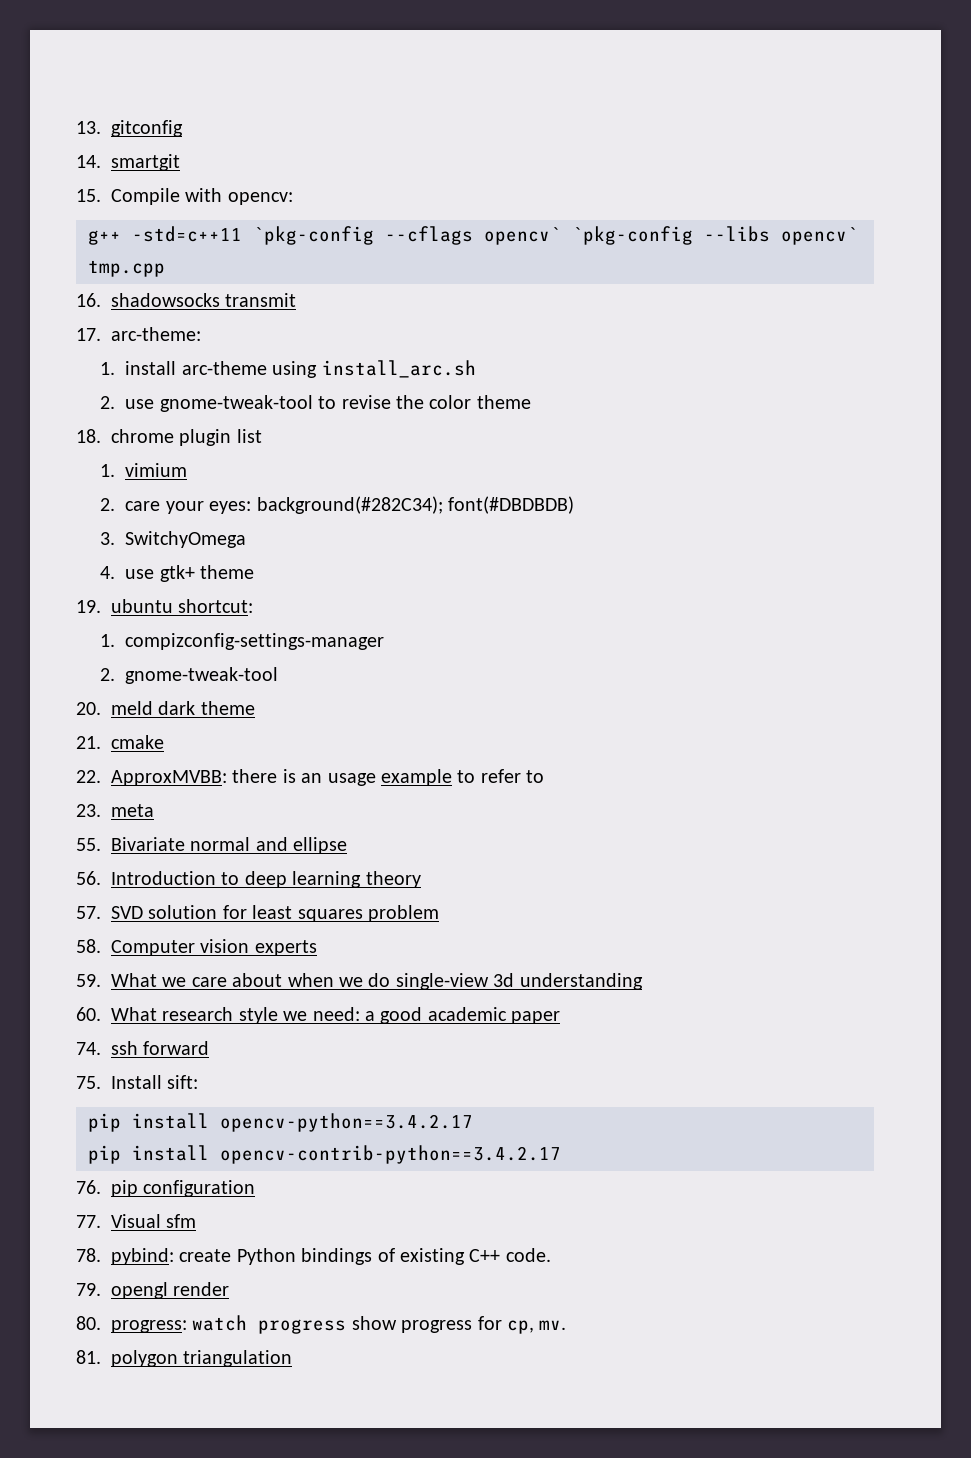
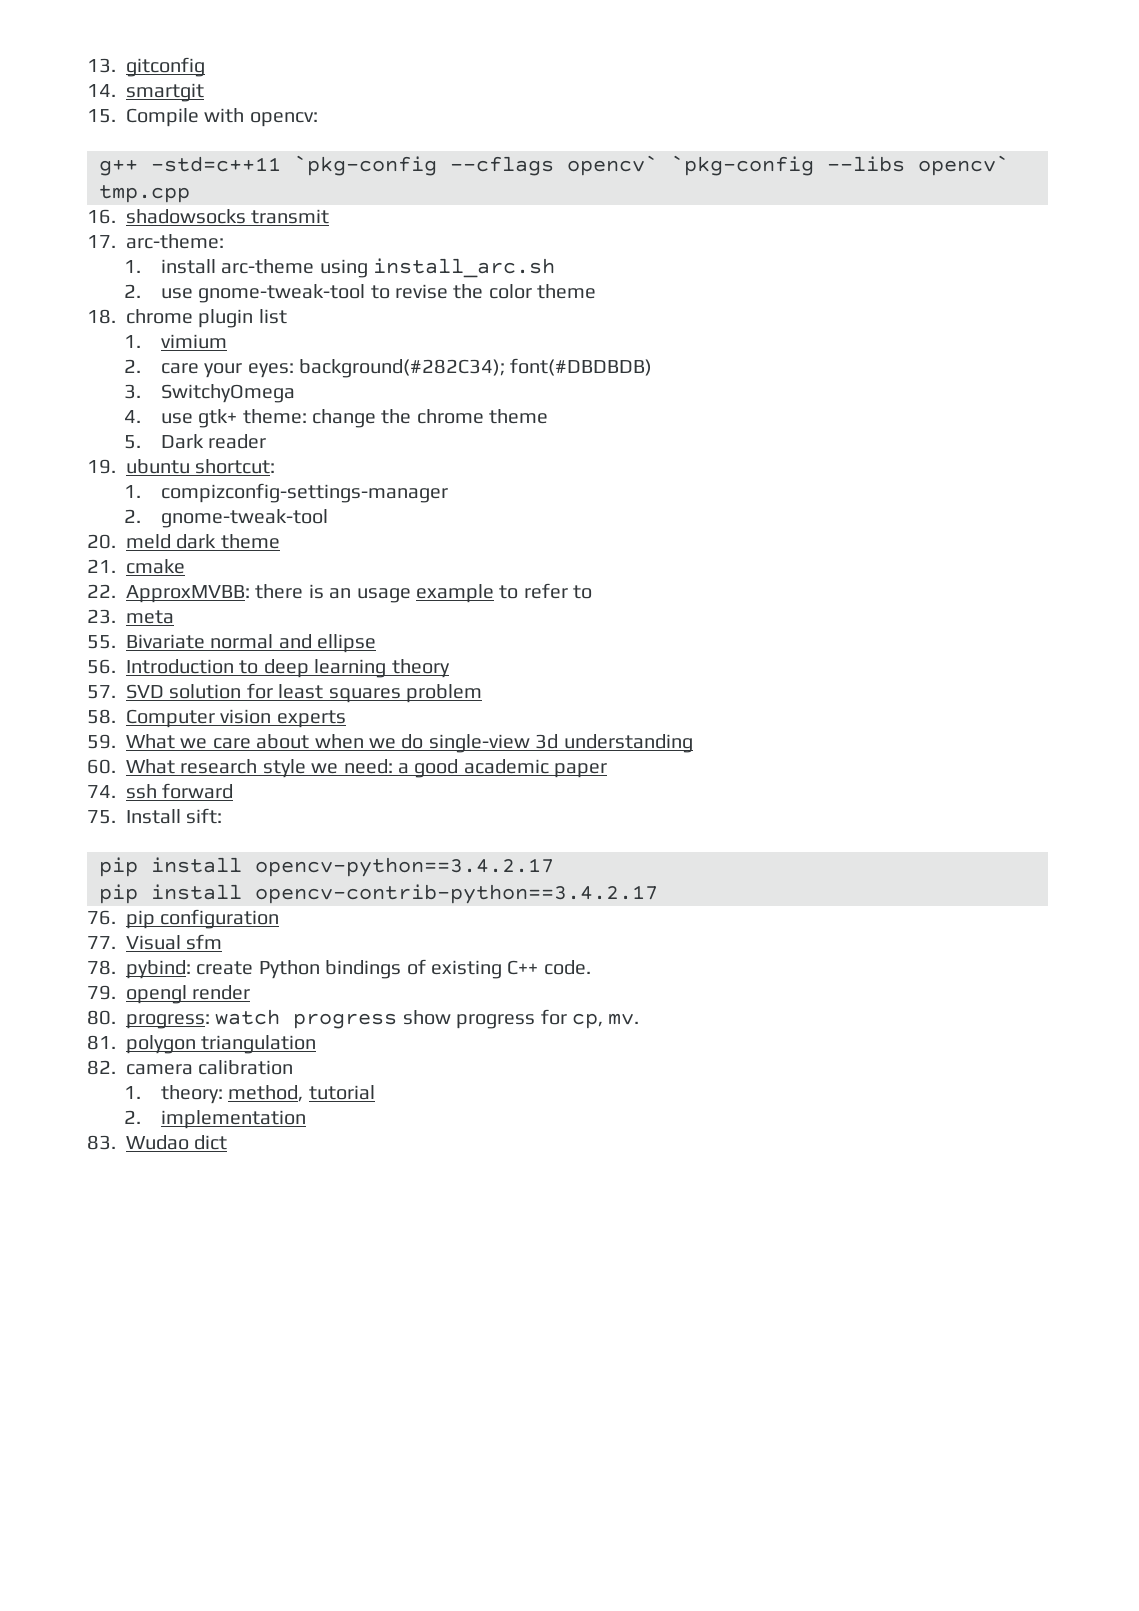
- 4. use gtk+ theme
+ 4. use gtk+ theme: change the chrome theme
+ 5. Dark reader
+ 82. camera calibration
+ 1. theory: method, tutorial
+ 2. implementation
+ 83. Wudao dict

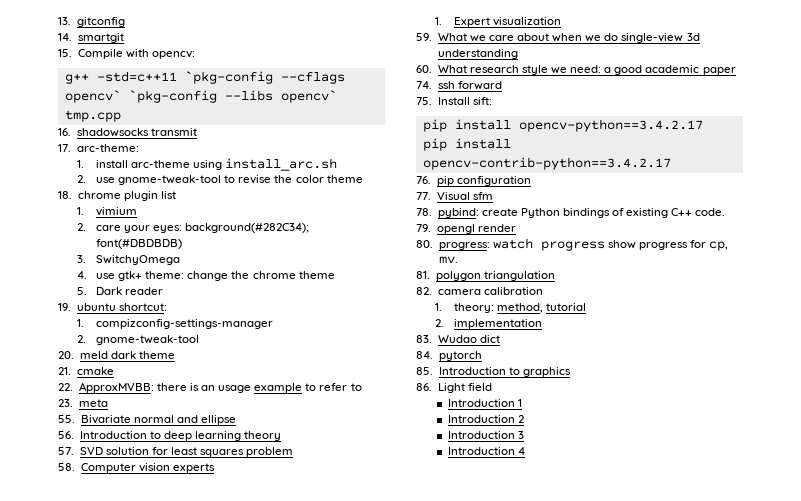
+ 1. Expert visualization
+ 84. pytorch
+ 85. Introduction to graphics
+ 86. Light field
+ Introduction 1
+ Introduction 2
+ Introduction 3
+ Introduction 4

